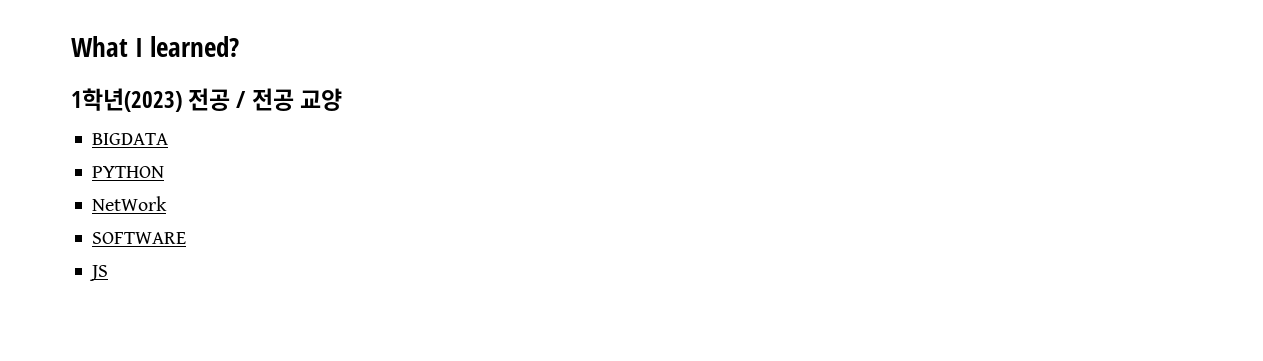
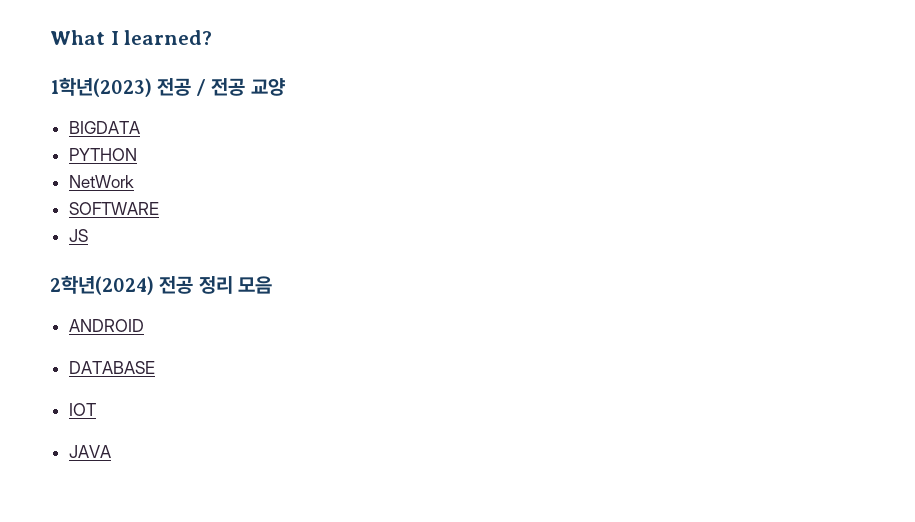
+ 2학년(2024) 전공 정리 모음
+ ANDROID
+ DATABASE
+ IOT
+ JAVA

